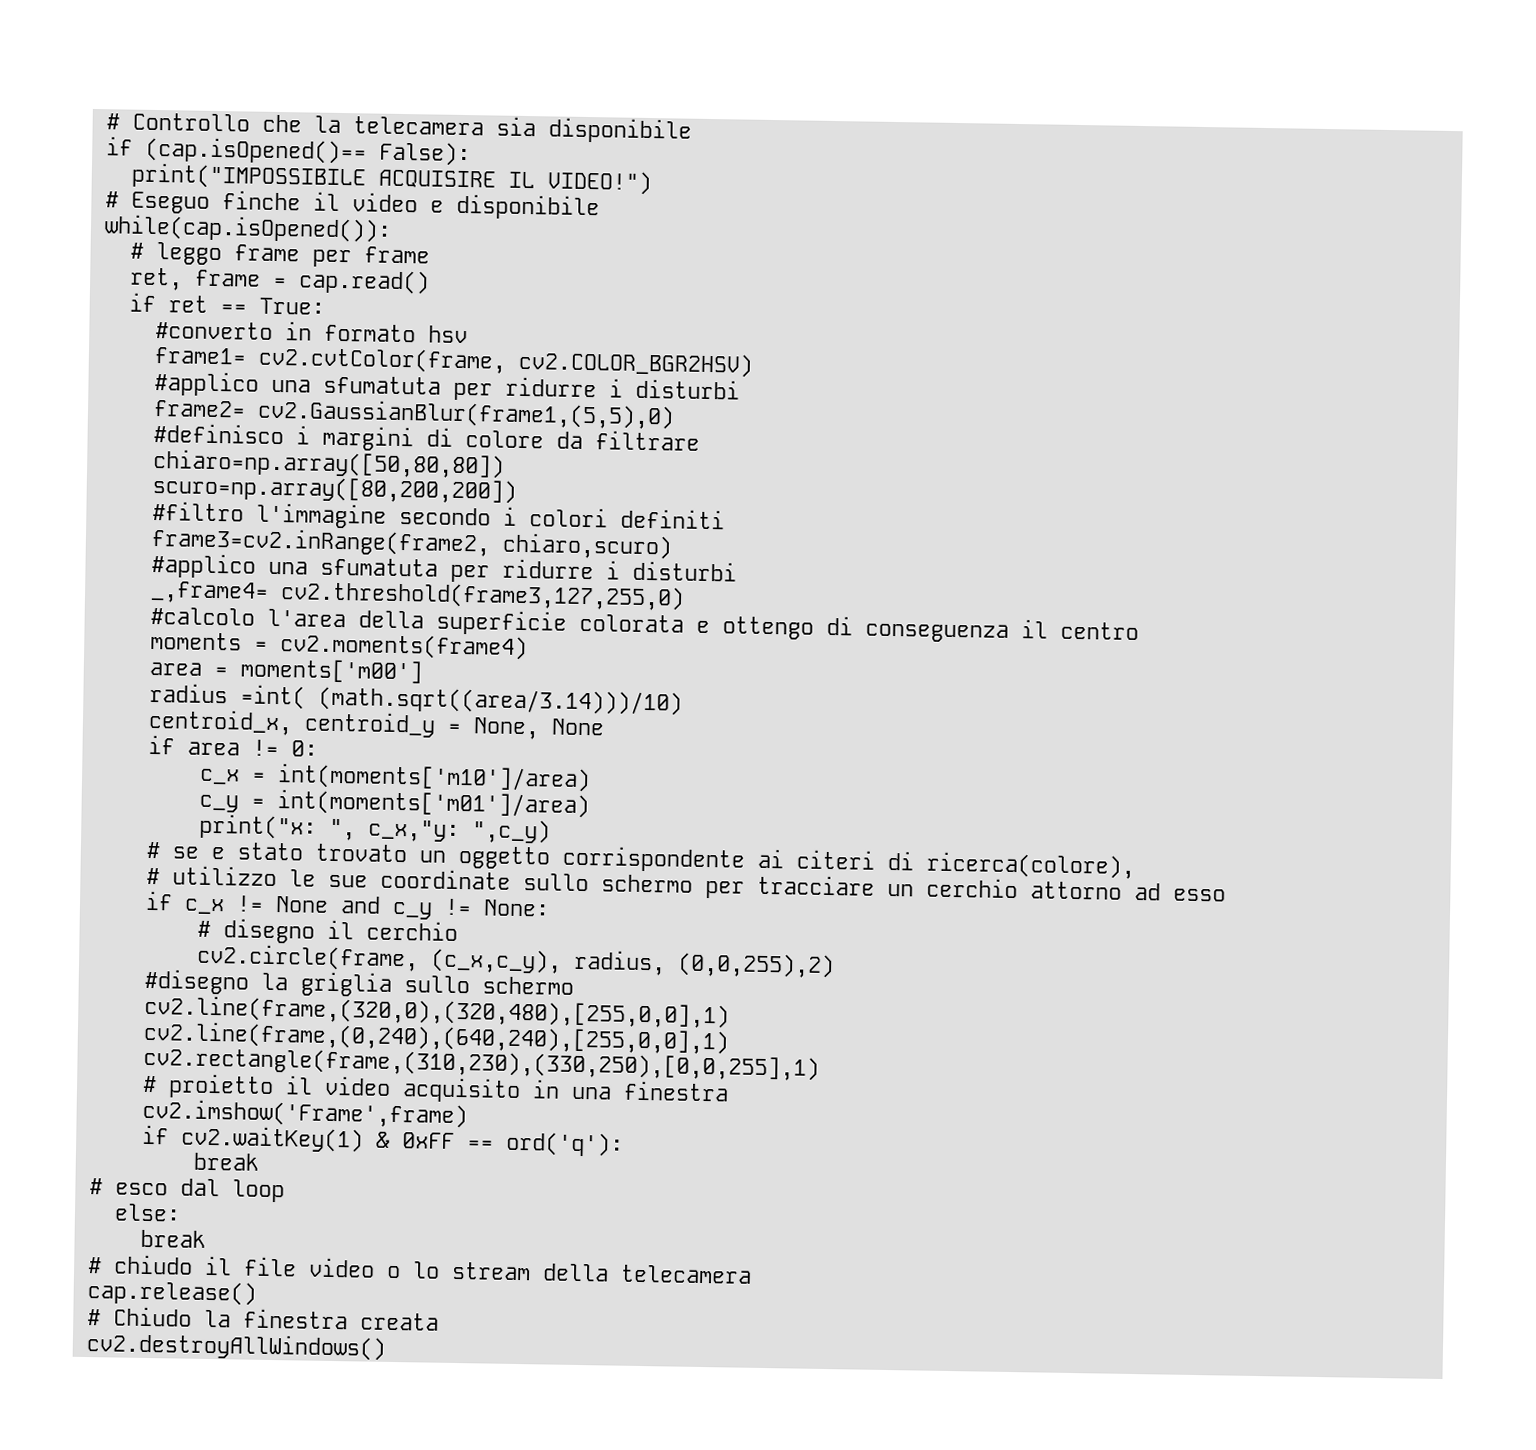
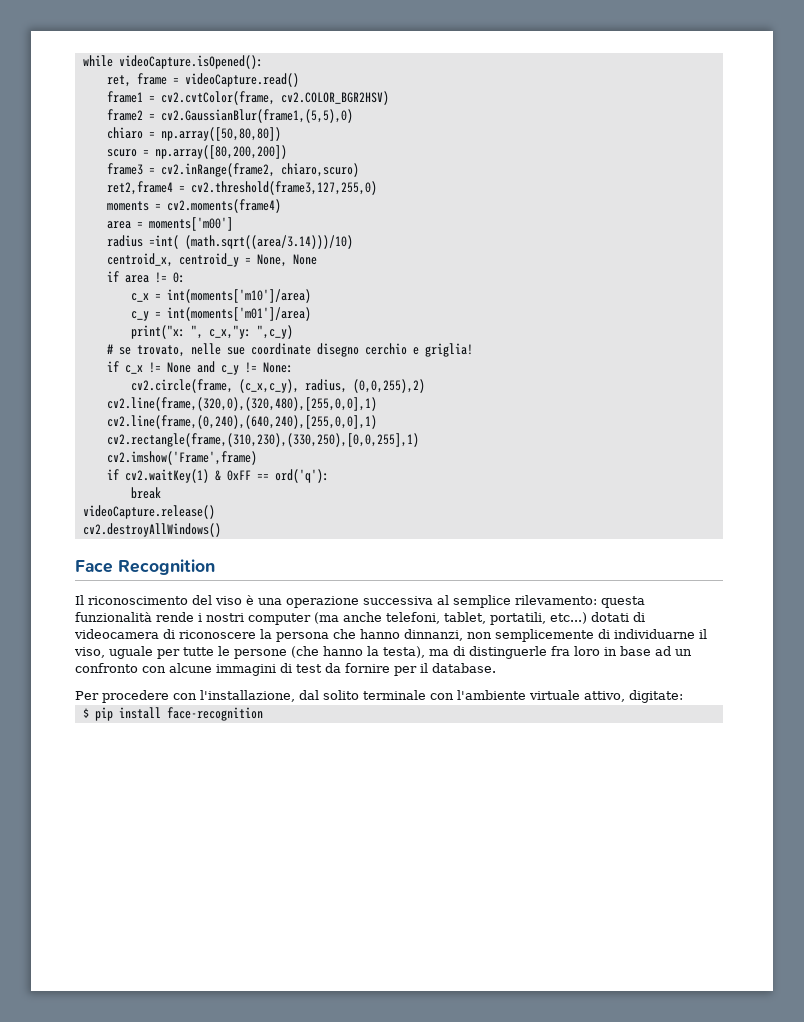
- # Controllo che la telecamera sia disponibile
- if (cap.isOpened()== False):
- print("IMPOSSIBILE ACQUISIRE IL VIDEO!")
- # Eseguo finche il video e disponibile
- while(cap.isOpened()):
- # leggo frame per frame
- ret, frame = cap.read()
- if ret == True:
- #converto in formato hsv
- frame1= cv2.cvtColor(frame, cv2.COLOR_BGR2HSV)
- #applico una sfumatuta per ridurre i disturbi
- frame2= cv2.GaussianBlur(frame1,(5,5),0)
- #definisco i margini di colore da filtrare
- chiaro=np.array([50,80,80])
- scuro=np.array([80,200,200])
- #filtro l'immagine secondo i colori definiti
- frame3=cv2.inRange(frame2, chiaro,scuro)
- #applico una sfumatuta per ridurre i disturbi
- _,frame4= cv2.threshold(frame3,127,255,0)
- #calcolo l'area della superficie colorata e ottengo di conseguenza il centro
+ while videoCapture.isOpened():
+ ret, frame = videoCapture.read()
+ frame1 = cv2.cvtColor(frame, cv2.COLOR_BGR2HSV)
+ frame2 = cv2.GaussianBlur(frame1,(5,5),0)
+ chiaro = np.array([50,80,80])
+ scuro = np.array([80,200,200])
+ frame3 = cv2.inRange(frame2, chiaro,scuro)
+ ret2,frame4 = cv2.threshold(frame3,127,255,0)
- # se e stato trovato un oggetto corrispondente ai citeri di ricerca(colore),
- # utilizzo le sue coordinate sullo schermo per tracciare un cerchio attorno ad esso
+ # se trovato, nelle sue coordinate disegno cerchio e griglia!
- # disegno il cerchio
- #disegno la griglia sullo schermo
  cv2.line(frame,(320,0),(320,480),[255,0,0],1)
  cv2.line(frame,(0,240),(640,240),[255,0,0],1)
  cv2.rectangle(frame,(310,230),(330,250),[0,0,255],1)
- # proietto il video acquisito in una finestra
- # esco dal loop
- else:
- break
- # chiudo il file video o lo stream della telecamera
- cap.release()
- # Chiudo la finestra creata
+ videoCapture.release()
  cv2.destroyAllWindows()
+ Face Recognition
+ Il riconoscimento del viso è una operazione successiva al semplice rilevamento: questa funzionalità rende i nostri computer (ma anche telefoni, tablet, portatili, etc...) dotati di videocamera di riconoscere la persona che hanno dinnanzi, non semplicemente di individuarne il viso, uguale per tutte le persone (che hanno la testa), ma di distinguerle fra loro in base ad un confronto con alcune immagini di test da fornire per il database.
+ Per procedere con l'installazione, dal solito terminale con l'ambiente virtuale attivo, digitate:
+ $ pip install face-recognition

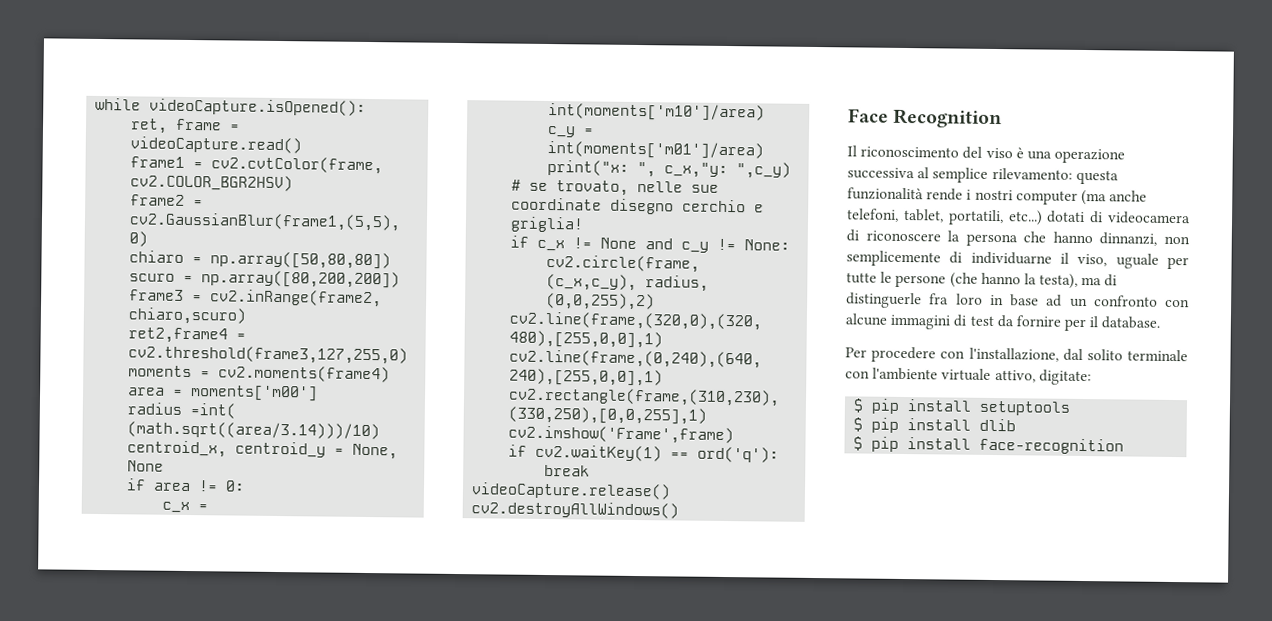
- if cv2.waitKey(1) & 0xFF == ord('q'):
+ if cv2.waitKey(1) == ord('q'):
+ $ pip install setuptools
+ $ pip install dlib

